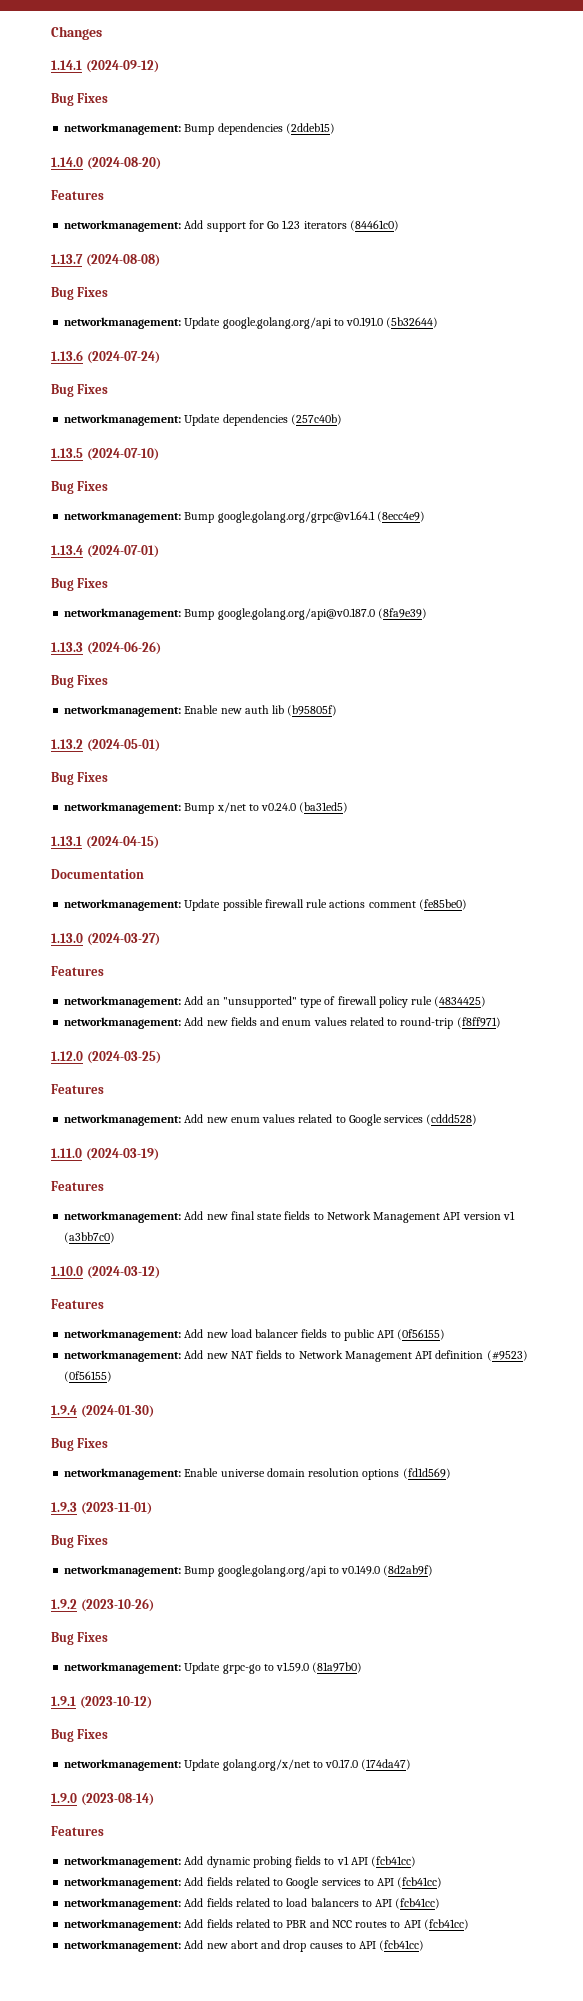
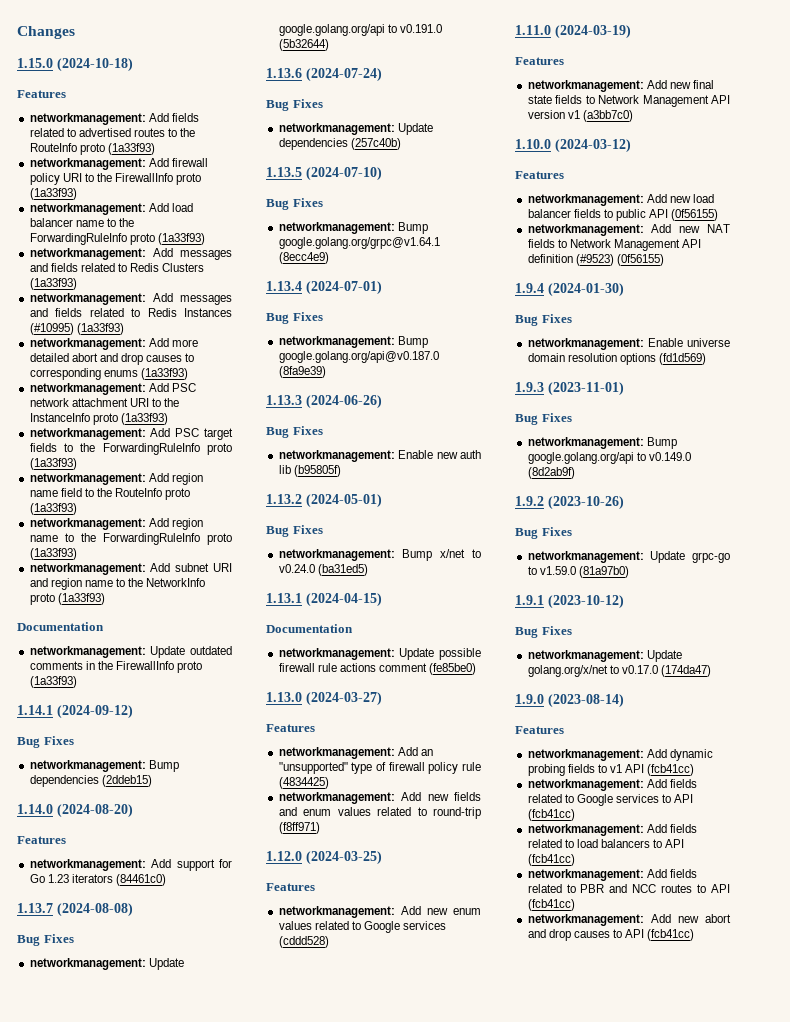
+ 1.15.0 (2024-10-18)
+ Features
+ networkmanagement: Add fields related to advertised routes to the RouteInfo proto (1a33f93)
+ networkmanagement: Add firewall policy URI to the FirewallInfo proto (1a33f93)
+ networkmanagement: Add load balancer name to the ForwardingRuleInfo proto (1a33f93)
+ networkmanagement: Add messages and fields related to Redis Clusters (1a33f93)
+ networkmanagement: Add messages and fields related to Redis Instances (#10995) (1a33f93)
+ networkmanagement: Add more detailed abort and drop causes to corresponding enums (1a33f93)
+ networkmanagement: Add PSC network attachment URI to the InstanceInfo proto (1a33f93)
+ networkmanagement: Add PSC target fields to the ForwardingRuleInfo proto (1a33f93)
+ networkmanagement: Add region name field to the RouteInfo proto (1a33f93)
+ networkmanagement: Add region name to the ForwardingRuleInfo proto (1a33f93)
+ networkmanagement: Add subnet URI and region name to the NetworkInfo proto (1a33f93)
+ Documentation
+ networkmanagement: Update outdated comments in the FirewallInfo proto (1a33f93)

